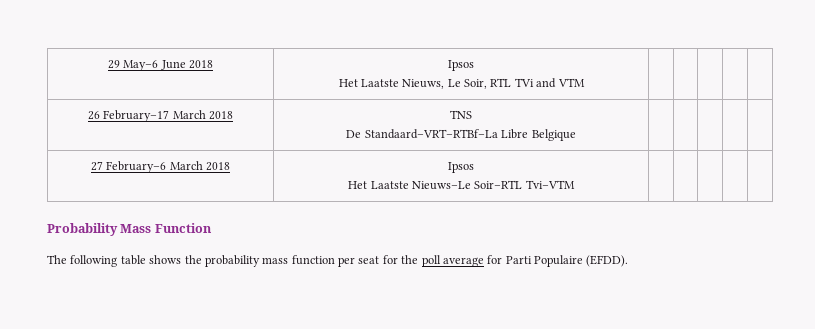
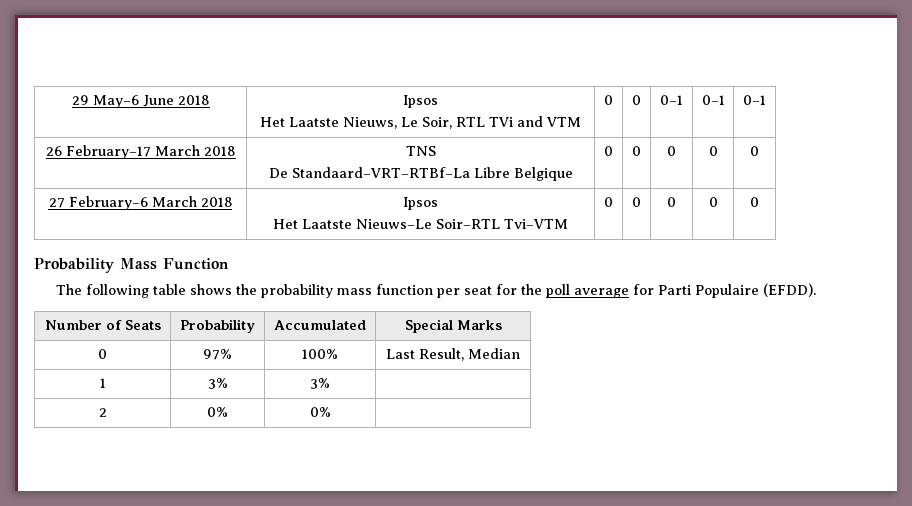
  29 May–6 June 2018 | Ipsos
- Het Laatste Nieuws, Le Soir, RTL TVi and VTM | | | | |
+ Het Laatste Nieuws, Le Soir, RTL TVi and VTM | 0 | 0 | 0–1 | 0–1 | 0–1
  26 February–17 March 2018 | TNS
- De Standaard–VRT–RTBf–La Libre Belgique | | | | |
+ De Standaard–VRT–RTBf–La Libre Belgique | 0 | 0 | 0 | 0 | 0
  27 February–6 March 2018 | Ipsos
- Het Laatste Nieuws–Le Soir–RTL Tvi–VTM | | | | |
+ Het Laatste Nieuws–Le Soir–RTL Tvi–VTM | 0 | 0 | 0 | 0 | 0
+ Number of Seats | Probability | Accumulated | Special Marks
+ 0 | 97% | 100% | Last Result, Median
+ 1 | 3% | 3% |
+ 2 | 0% | 0% |

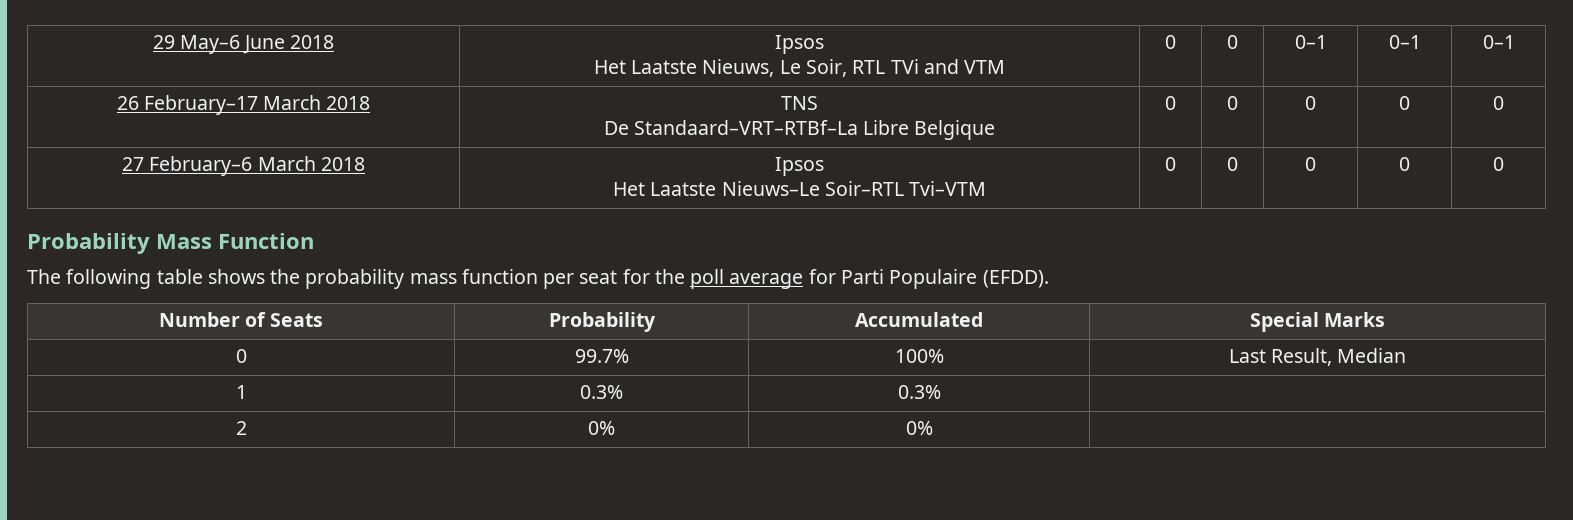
- 0 | 97% | 100% | Last Result, Median
+ 0 | 99.7% | 100% | Last Result, Median
- 1 | 3% | 3% |
+ 1 | 0.3% | 0.3% |

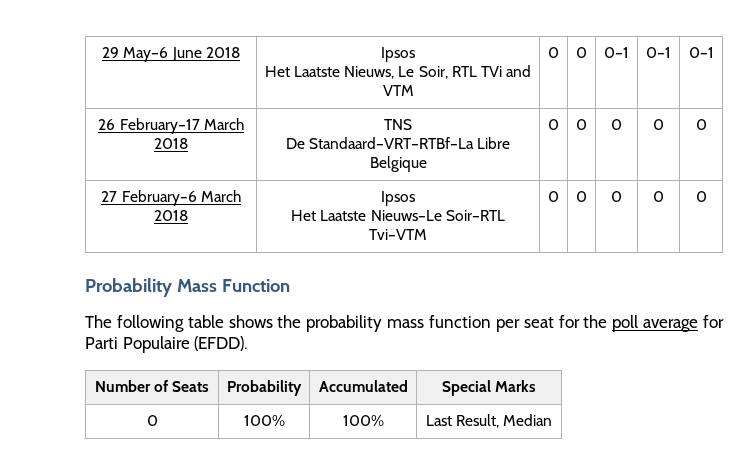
- 0 | 99.7% | 100% | Last Result, Median
+ 0 | 100% | 100% | Last Result, Median
- 1 | 0.3% | 0.3% |
- 2 | 0% | 0% |

